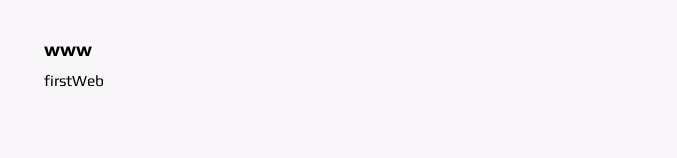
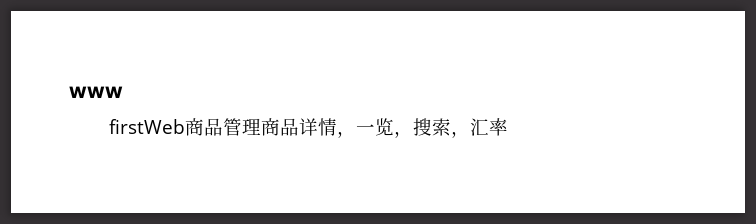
- firstWeb
+ firstWeb商品管理商品详情，一览，搜索，汇率

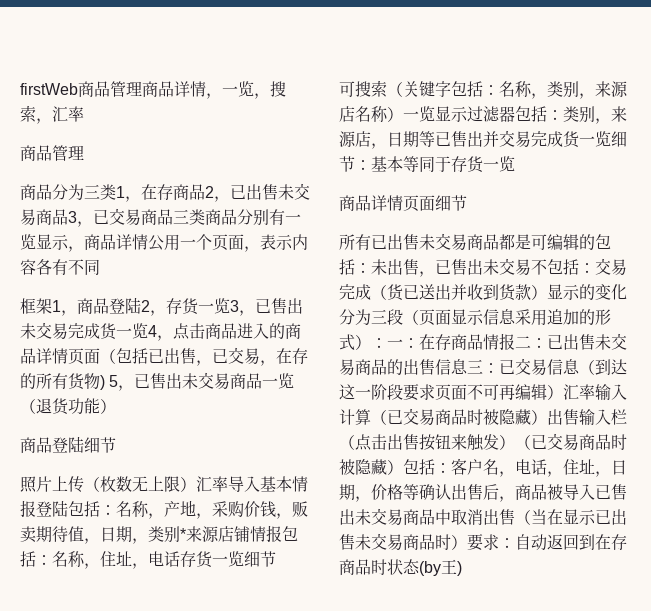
- www
  firstWeb商品管理商品详情，一览，搜索，汇率
+ 商品管理
+ 商品分为三类1，在存商品2，已出售未交易商品3，已交易商品三类商品分别有一览显示，商品详情公用一个页面，表示内容各有不同
+ 框架1，商品登陆2，存货一览3，已售出未交易完成货一览4，点击商品进入的商品详情页面（包括已出售，已交易，在存的所有货物) 5，已售出未交易商品一览（退货功能）
+ 商品登陆细节
+ 照片上传（枚数无上限）汇率导入基本情报登陆包括：名称，产地，采购价钱，贩卖期待值，日期，类别*来源店铺情报包括：名称，住址，电话存货一览细节
+ 可搜索（关键字包括：名称，类别，来源店名称）一览显示过滤器包括：类别，来源店，日期等已售出并交易完成货一览细节：基本等同于存货一览
+ 商品详情页面细节
+ 所有已出售未交易商品都是可编辑的包括：未出售，已售出未交易不包括：交易完成（货已送出并收到货款）显示的变化分为三段（页面显示信息采用追加的形式）：一：在存商品情报二：已出售未交易商品的出售信息三：已交易信息（到达这一阶段要求页面不可再编辑）汇率输入计算（已交易商品时被隐藏）出售输入栏（点击出售按钮来触发）（已交易商品时被隐藏）包括：客户名，电话，住址，日期，价格等确认出售后，商品被导入已售出未交易商品中取消出售（当在显示已出售未交易商品时）要求：自动返回到在存商品时状态(by王)

